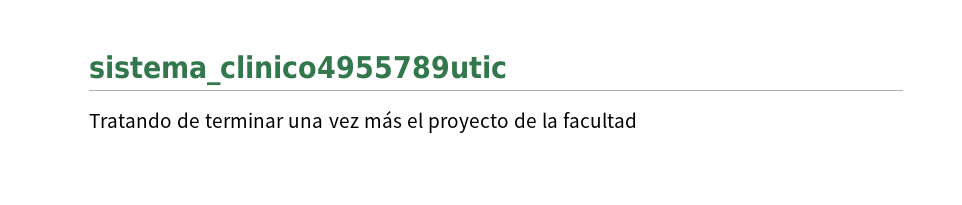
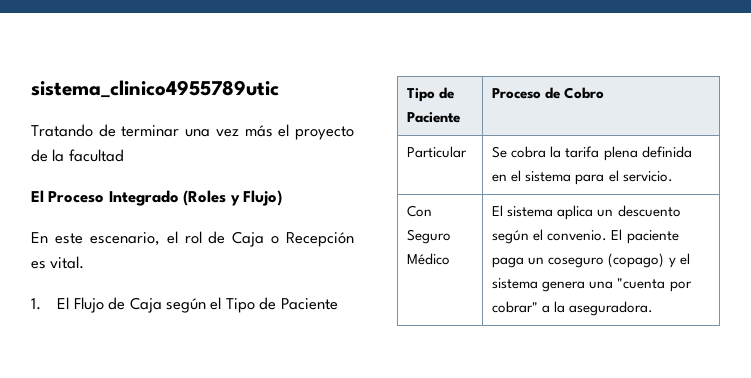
+ El Proceso Integrado (Roles y Flujo)
+ En este escenario, el rol de Caja o Recepción es vital.
+ 1. El Flujo de Caja según el Tipo de Paciente
+ Tipo de Paciente | Proceso de Cobro
+ Particular | Se cobra la tarifa plena definida en el sistema para el servicio.
+ Con Seguro Médico | El sistema aplica un descuento según el convenio. El paciente paga un coseguro (copago) y el sistema genera una "cuenta por cobrar" a la aseguradora.

